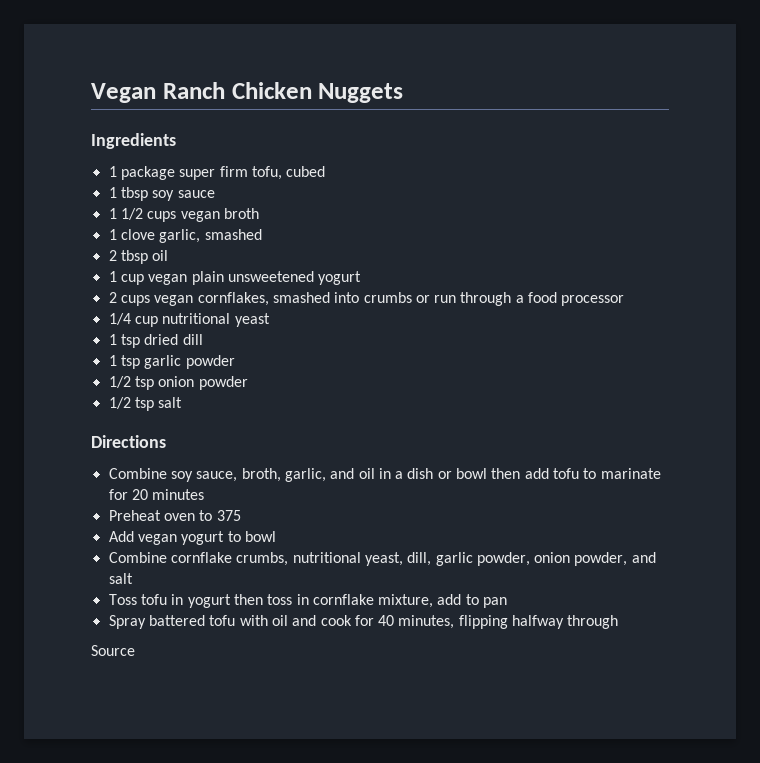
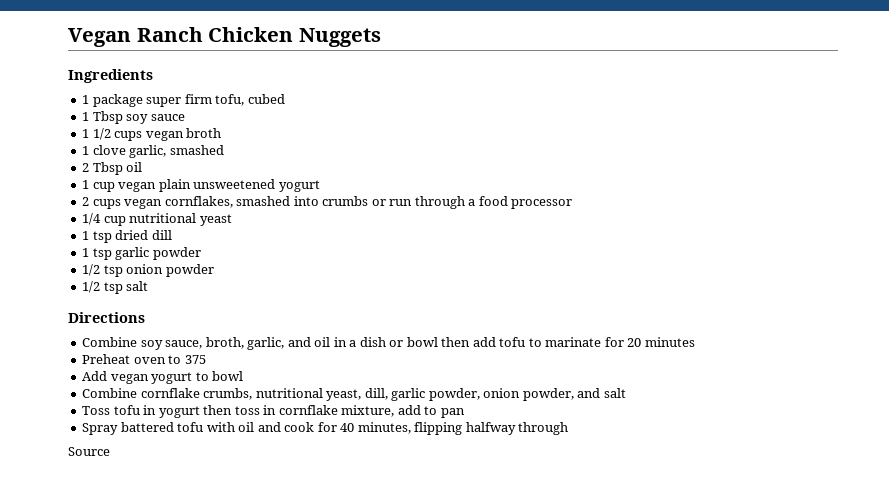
- 1 tbsp soy sauce
+ 1 Tbsp soy sauce
- 2 tbsp oil
+ 2 Tbsp oil

